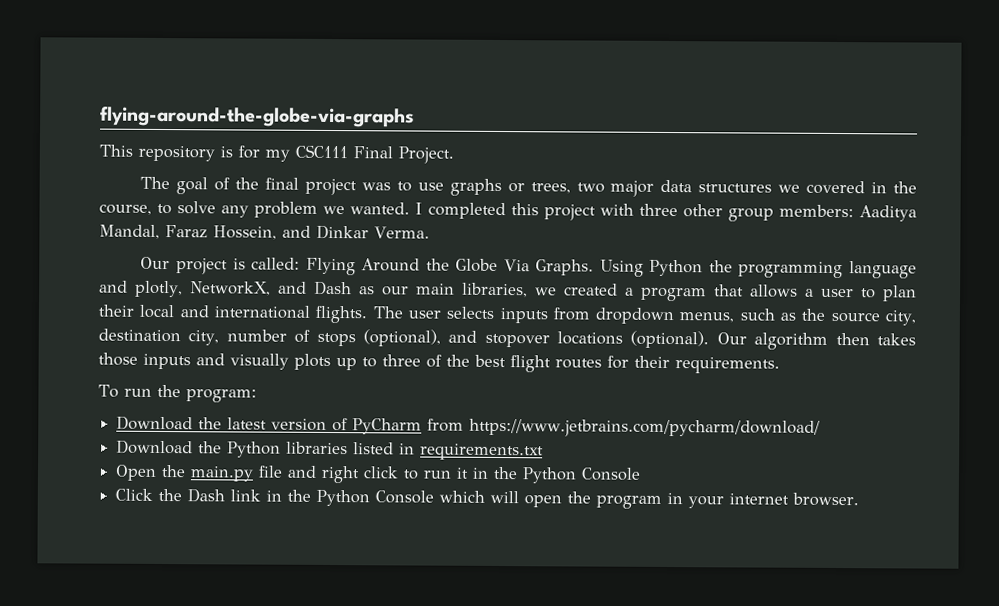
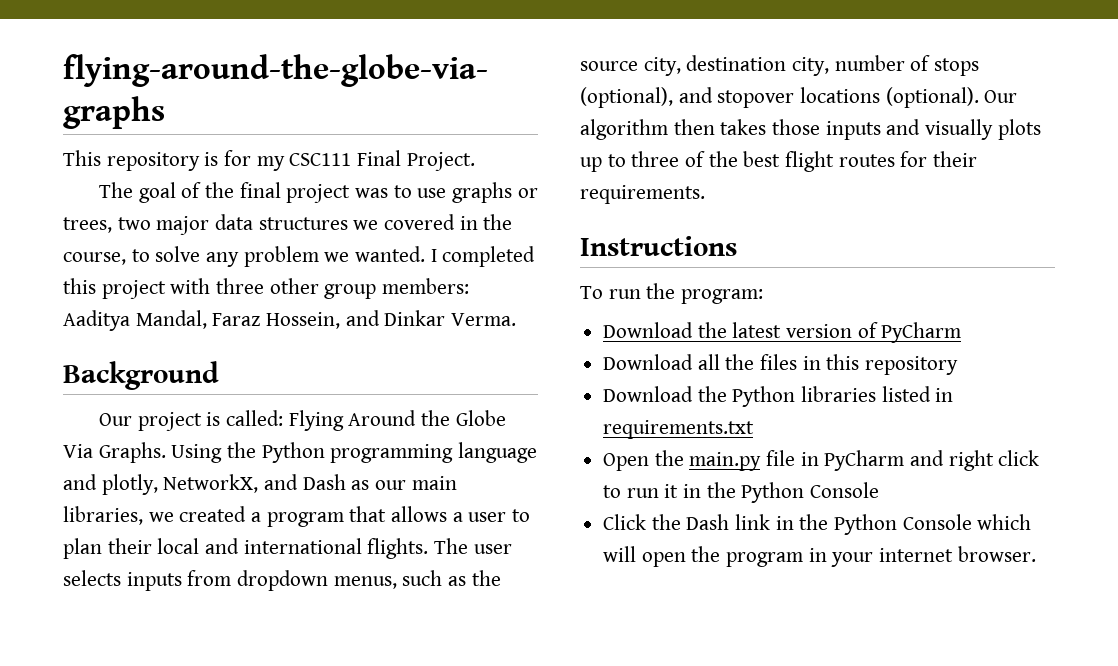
+ Background
- Using Python the programming language and plotly, NetworkX, and Dash as our main libraries, we created a program that allows a user to plan their local and international flights.
+ Using the Python programming language and plotly, NetworkX, and Dash as our main libraries, we created a program that allows a user to plan their local and international flights.
+ Instructions
- Download the latest version of PyCharm from https://www.jetbrains.com/pycharm/download/
+ Download the latest version of PyCharm
+ Download all the files in this repository
- Open the main.py file and right click to run it in the Python Console
+ Open the main.py file in PyCharm and right click to run it in the Python Console

